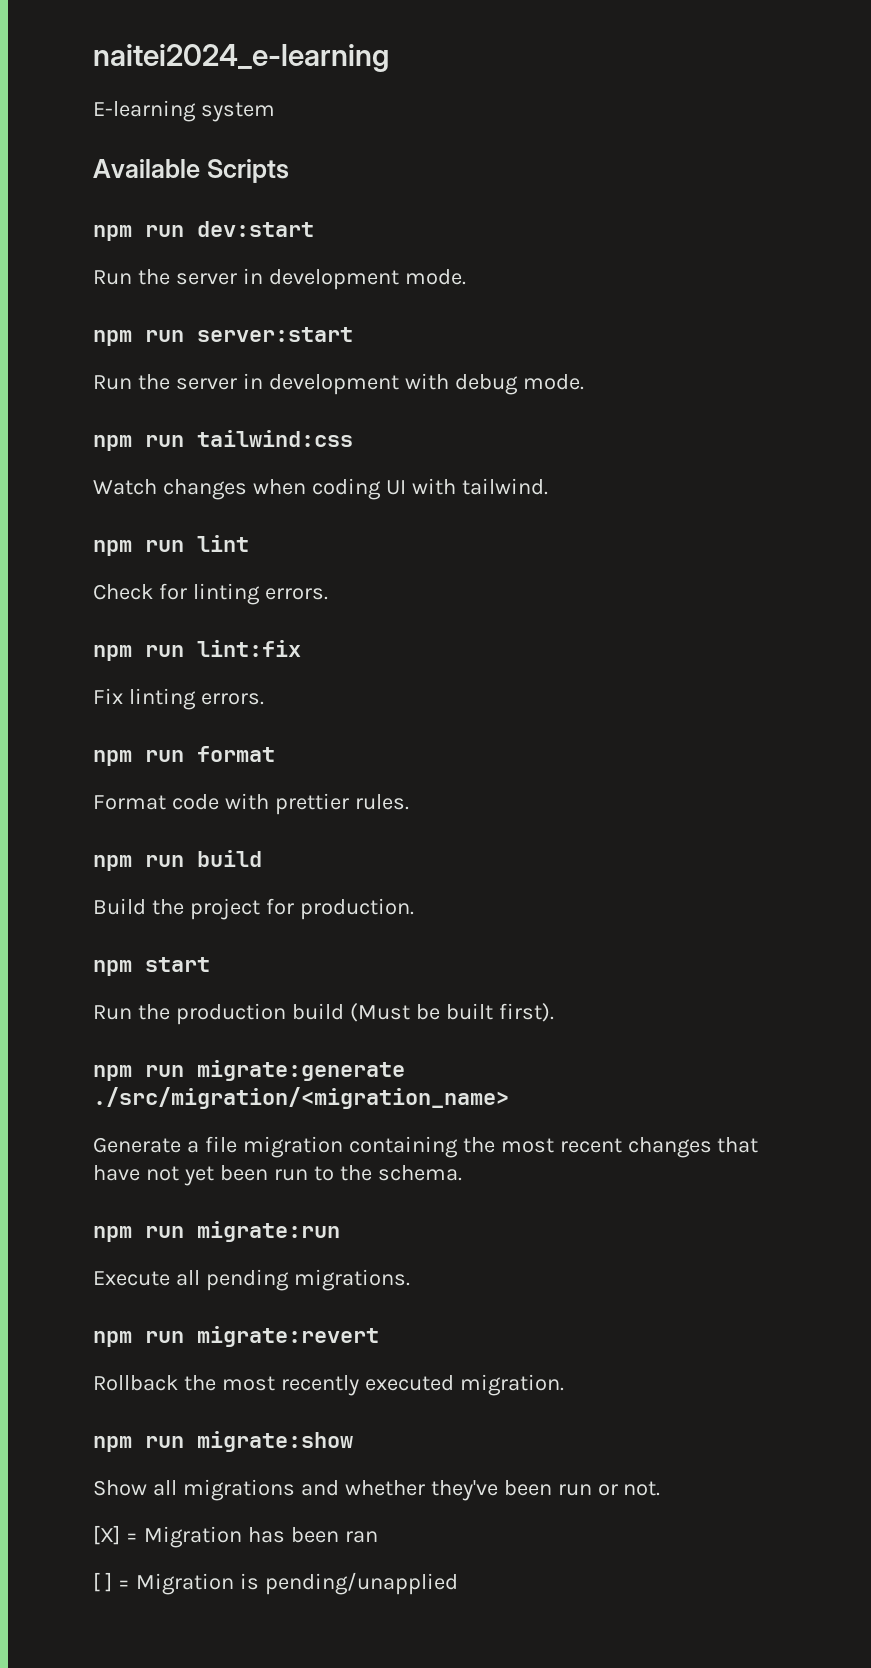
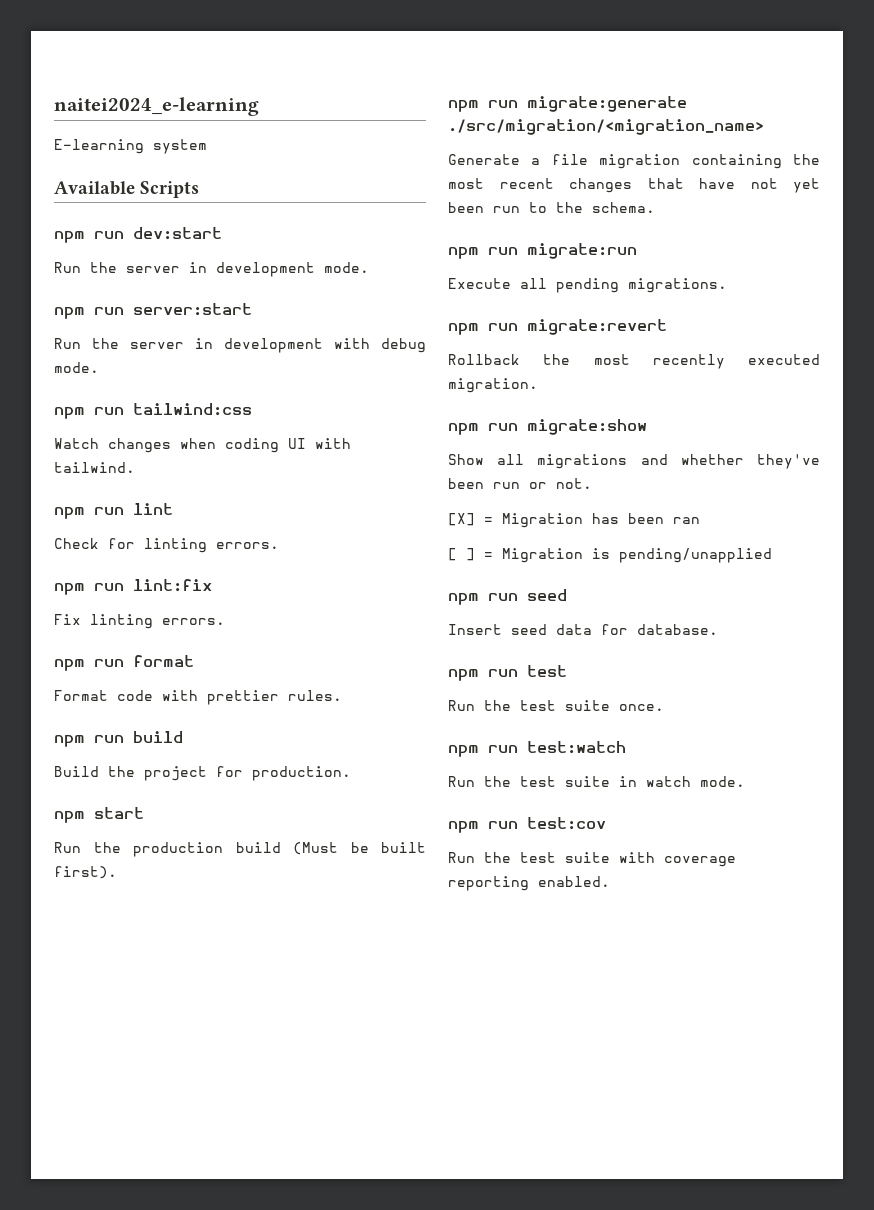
+ npm run seed
+ Insert seed data for database.
+ npm run test
+ Run the test suite once.
+ npm run test:watch
+ Run the test suite in watch mode.
+ npm run test:cov
+ Run the test suite with coverage reporting enabled.

